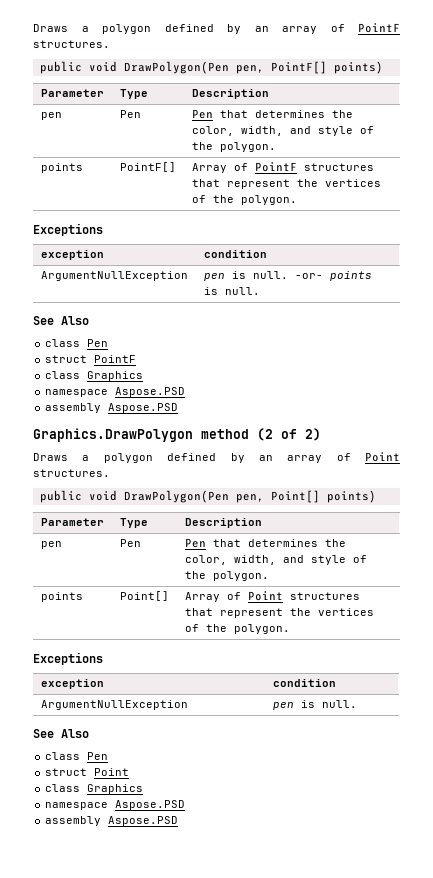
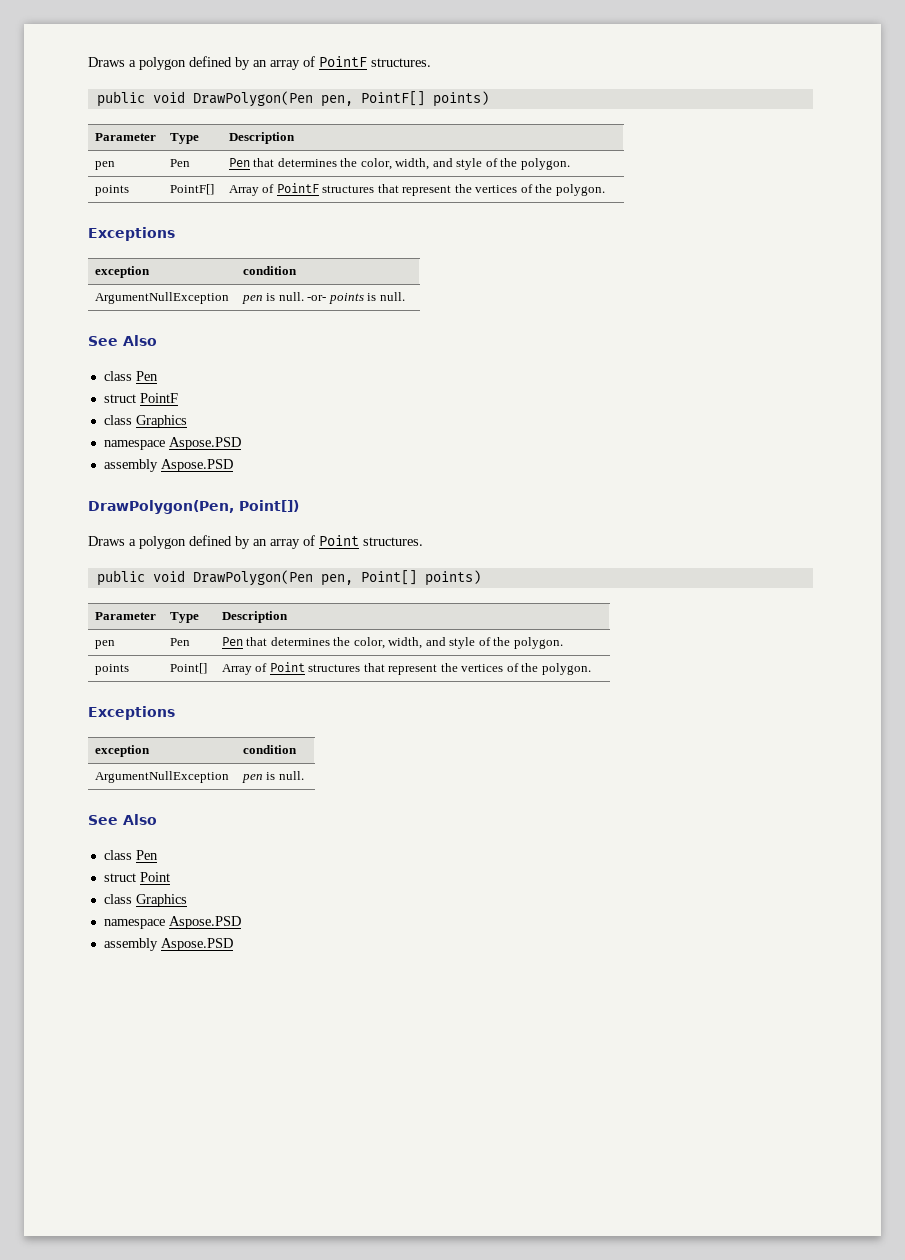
- Graphics.DrawPolygon method (2 of 2)
+ DrawPolygon(Pen, Point[])

